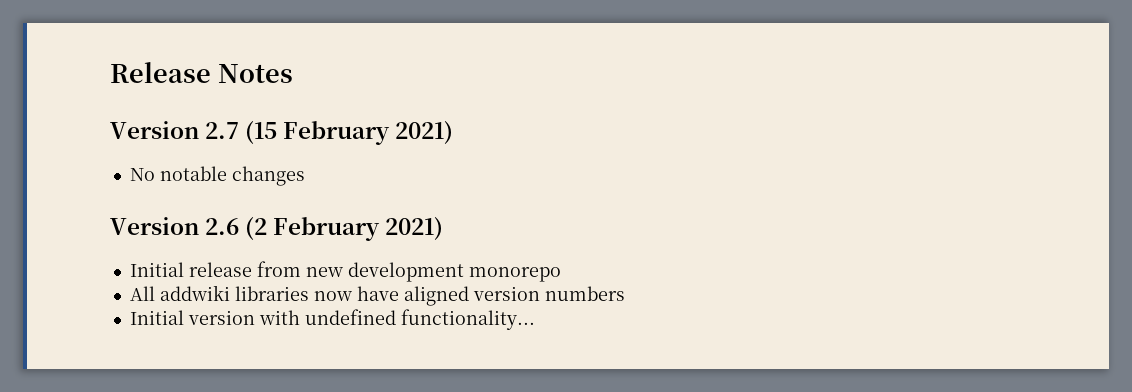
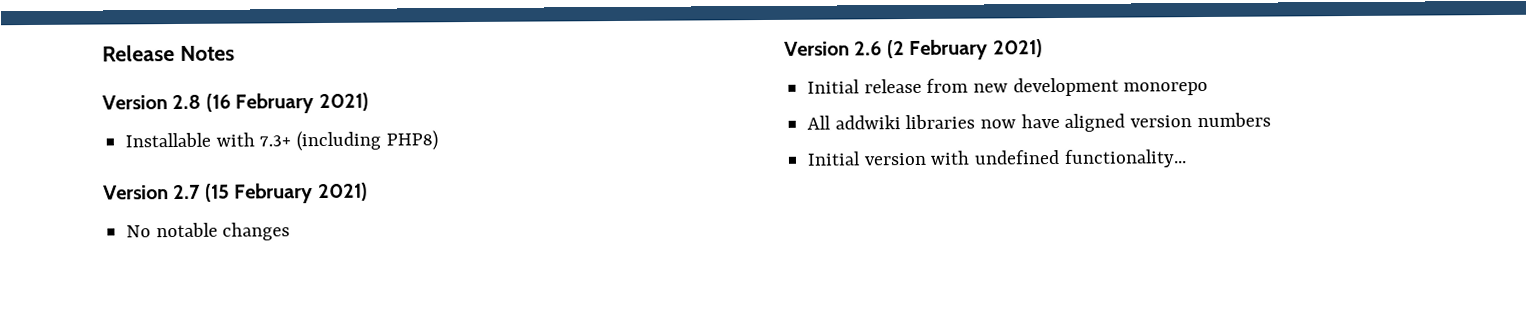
+ Version 2.8 (16 February 2021)
+ Installable with 7.3+ (including PHP8)

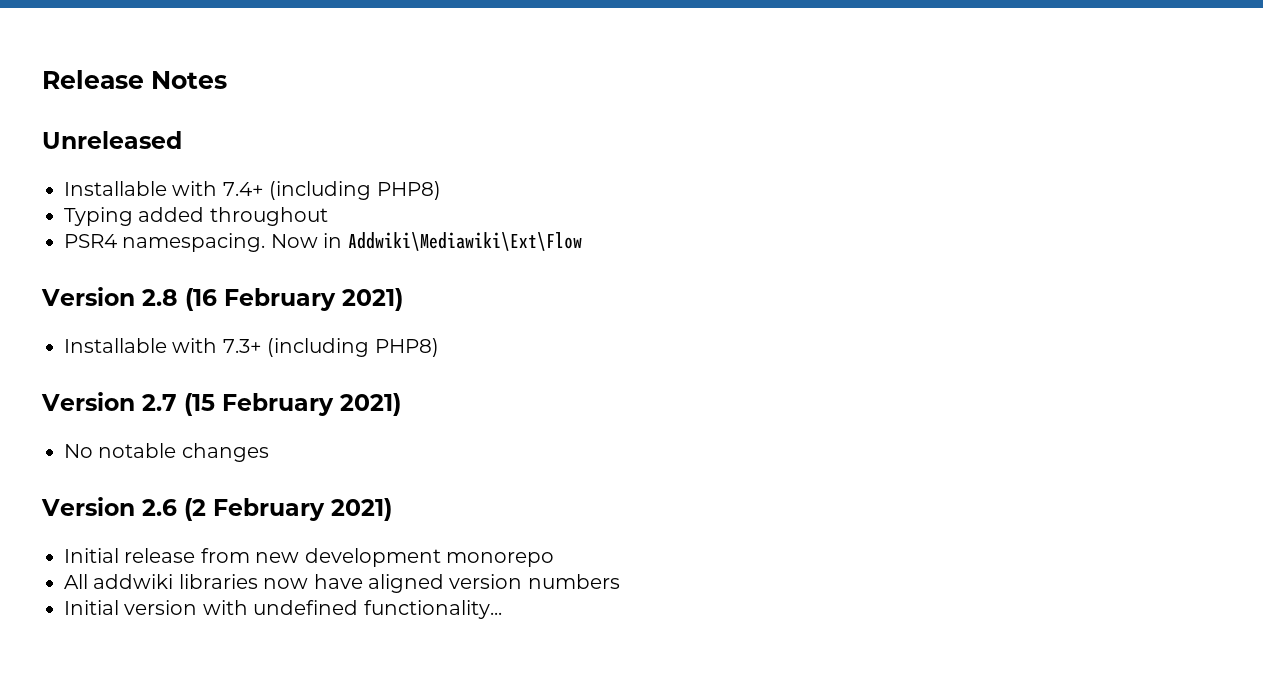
+ Unreleased
+ Installable with 7.4+ (including PHP8)
+ Typing added throughout
+ PSR4 namespacing. Now in Addwiki\Mediawiki\Ext\Flow

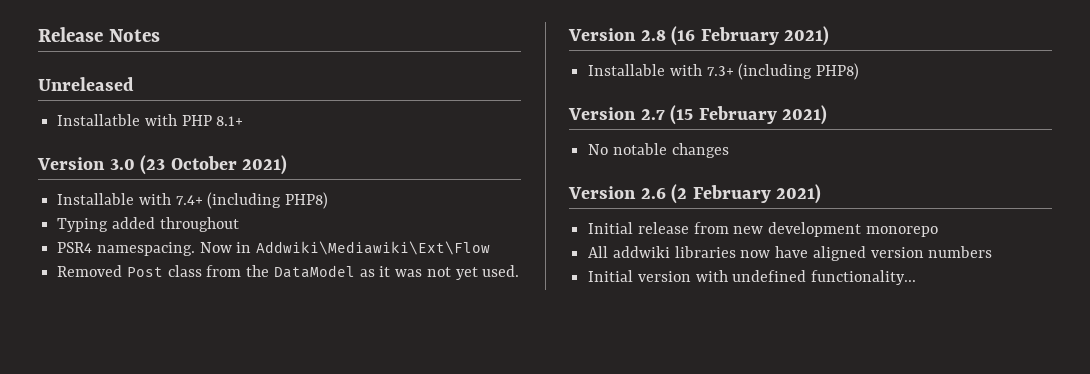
+ Installatble with PHP 8.1+
+ Version 3.0 (23 October 2021)
+ Removed Post class from the DataModel as it was not yet used.

